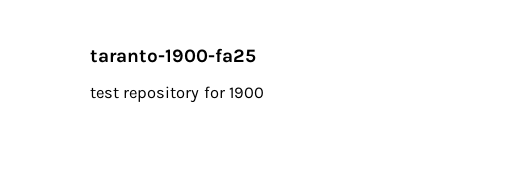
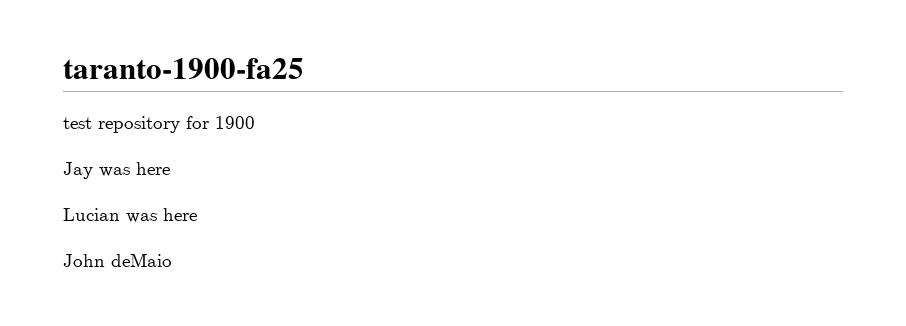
+ Jay was here
+ Lucian was here
+ John deMaio

